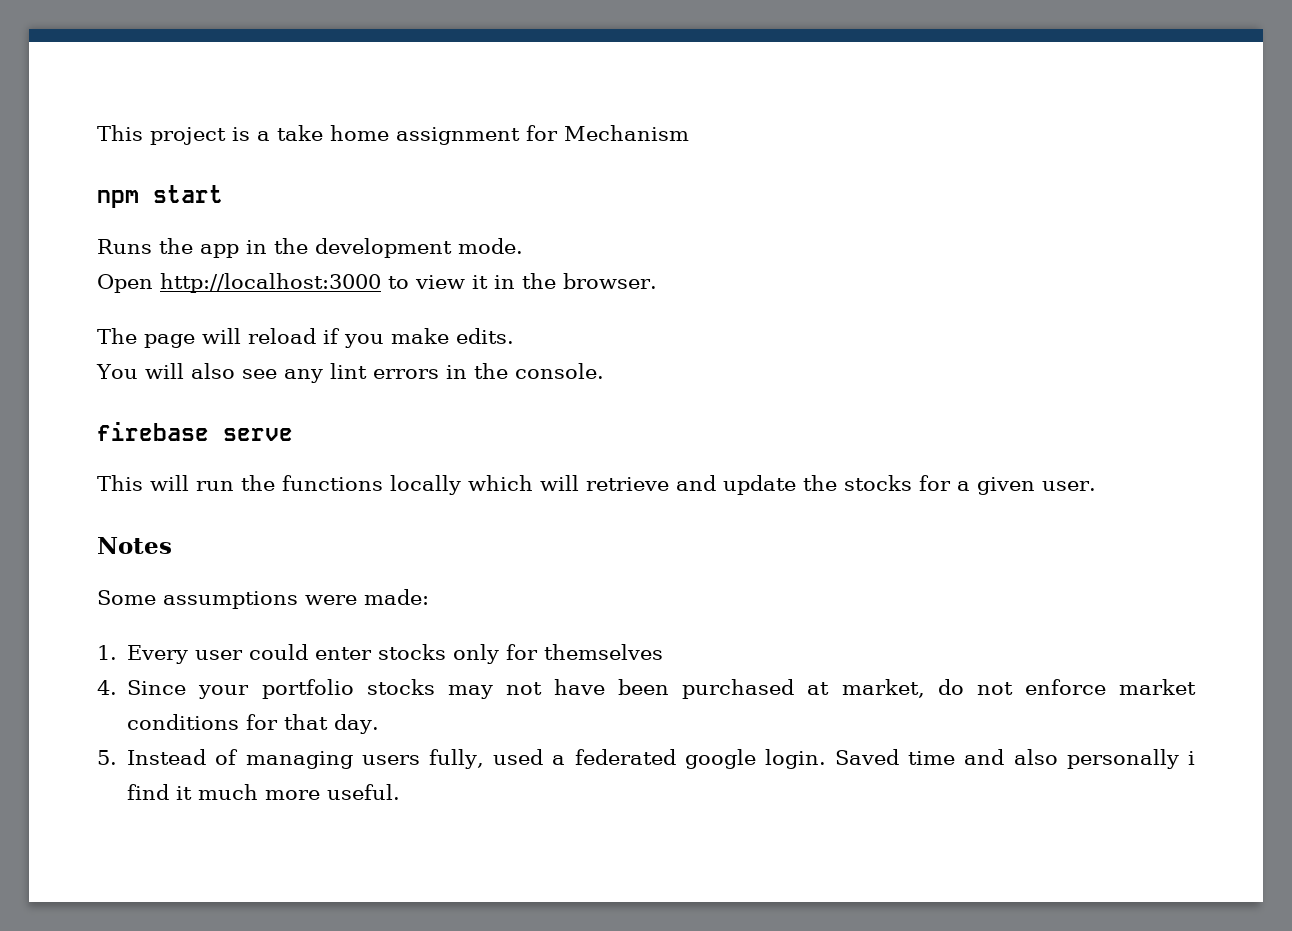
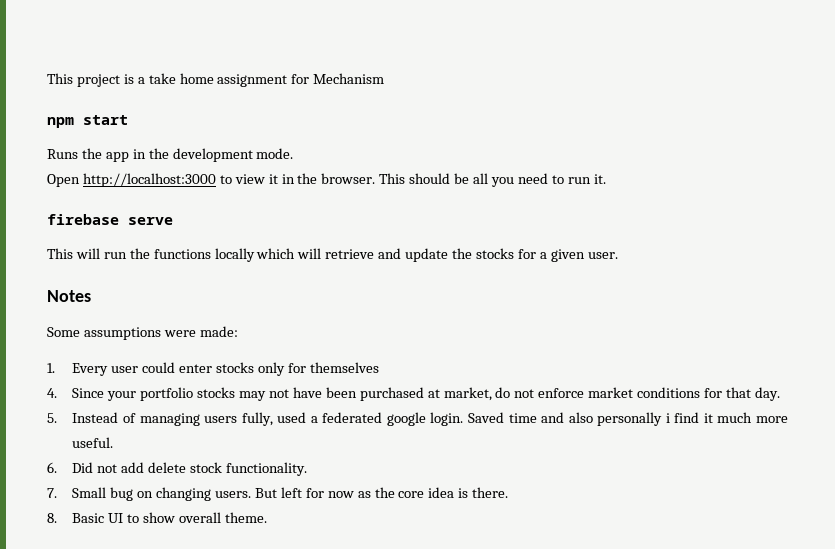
- Open http://localhost:3000 to view it in the browser.
- The page will reload if you make edits.
- You will also see any lint errors in the console.
+ Open http://localhost:3000 to view it in the browser. This should be all you need to run it.
+ 6. Did not add delete stock functionality.
+ 7. Small bug on changing users. But left for now as the core idea is there.
+ 8. Basic UI to show overall theme.

